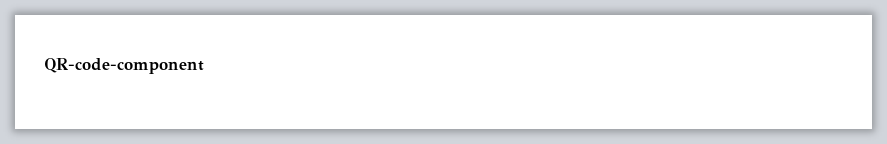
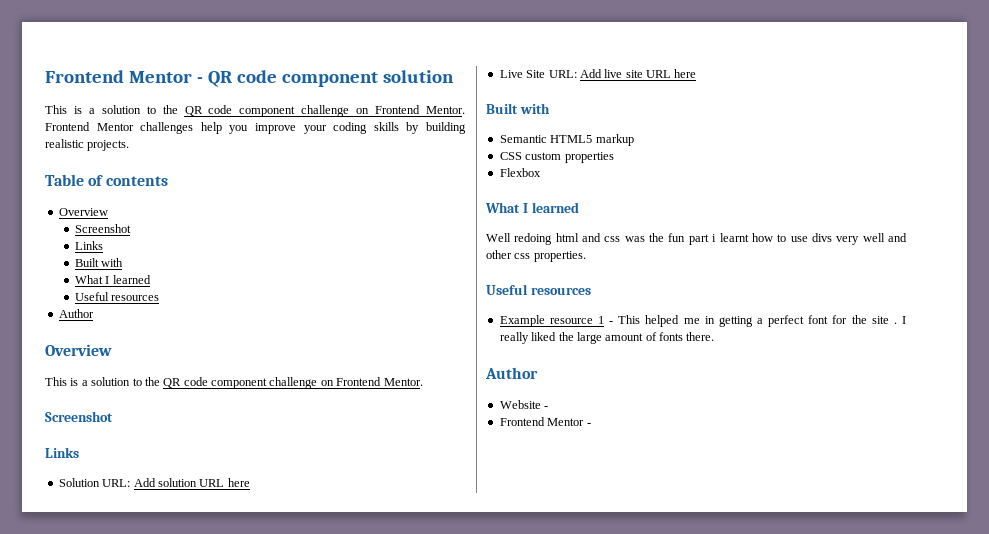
- QR-code-component
+ Frontend Mentor - QR code component solution
+ This is a solution to the QR code component challenge on Frontend Mentor. Frontend Mentor challenges help you improve your coding skills by building realistic projects.
+ Table of contents
+ Overview
+ Screenshot
+ Links
+ Built with
+ What I learned
+ Useful resources
+ Author
+ Overview
+ This is a solution to the QR code component challenge on Frontend Mentor.
+ Screenshot
+ Links
+ Solution URL: Add solution URL here
+ Live Site URL: Add live site URL here
+ Built with
+ Semantic HTML5 markup
+ CSS custom properties
+ Flexbox
+ What I learned
+ Well redoing html and css was the fun part i learnt how to use divs very well and other css properties.
+ Useful resources
+ Example resource 1 - This helped me in getting a perfect font for the site . I really liked the large amount of fonts there.
+ Author
+ Website -
+ Frontend Mentor -

